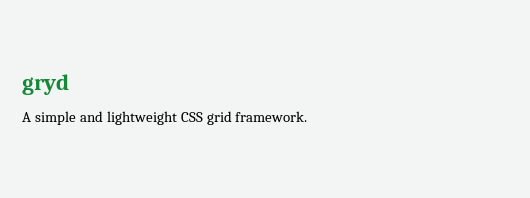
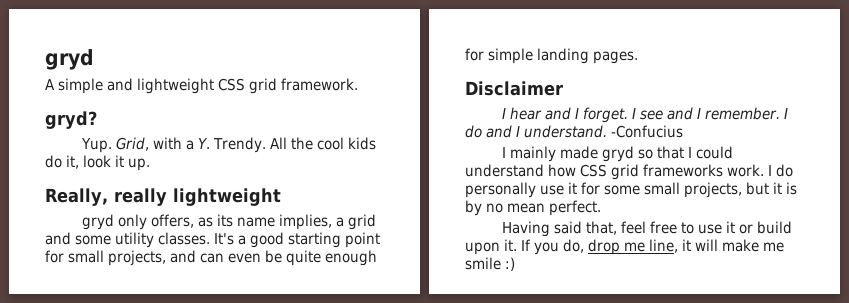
+ gryd?
+ Yup. Grid, with a Y. Trendy. All the cool kids do it, look it up.
+ Really, really lightweight
+ gryd only offers, as its name implies, a grid and some utility classes. It's a good starting point for small projects, and can even be quite enough for simple landing pages.
+ Disclaimer
+ I hear and I forget. I see and I remember. I do and I understand. -Confucius
+ I mainly made gryd so that I could understand how CSS grid frameworks work. I do personally use it for some small projects, but it is by no mean perfect.
+ Having said that, feel free to use it or build upon it. If you do, drop me line, it will make me smile :)

